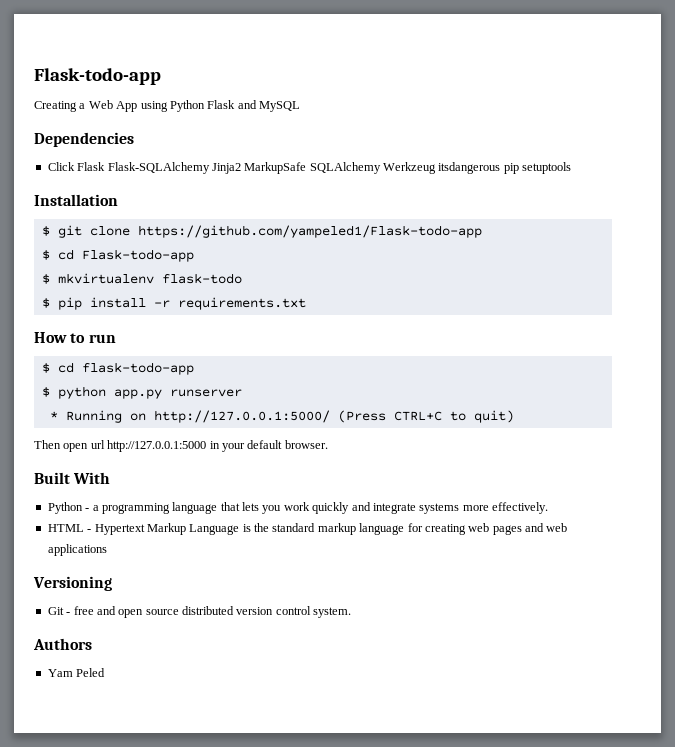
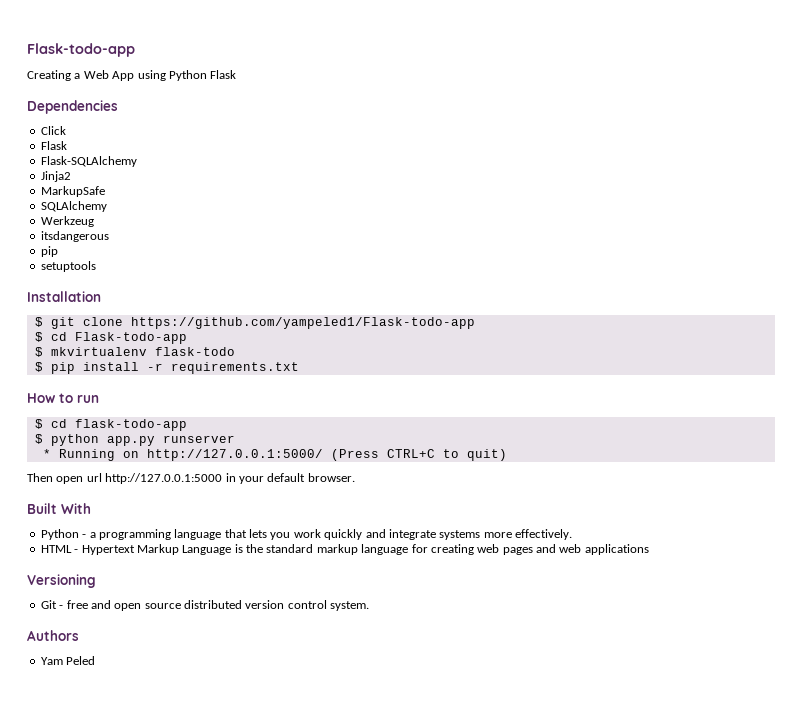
- Creating a Web App using Python Flask and MySQL
+ Creating a Web App using Python Flask
- Click Flask Flask-SQLAlchemy Jinja2 MarkupSafe SQLAlchemy Werkzeug itsdangerous pip setuptools
+ Click
+ Flask
+ Flask-SQLAlchemy
+ Jinja2
+ MarkupSafe
+ SQLAlchemy
+ Werkzeug
+ itsdangerous
+ pip
+ setuptools

